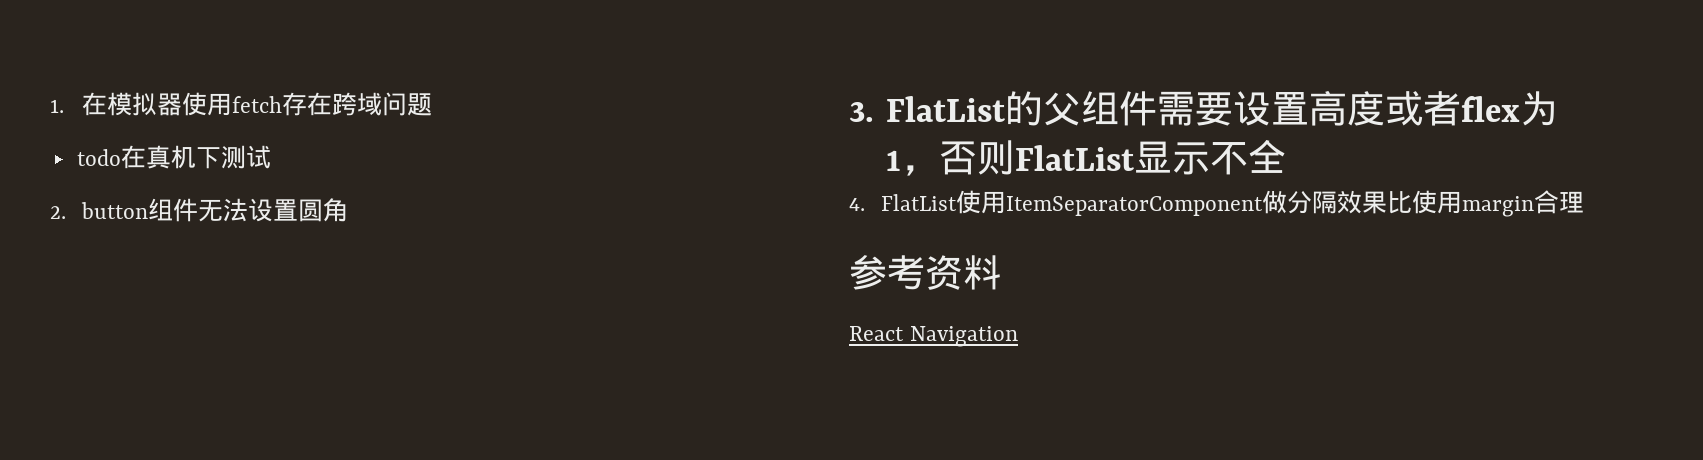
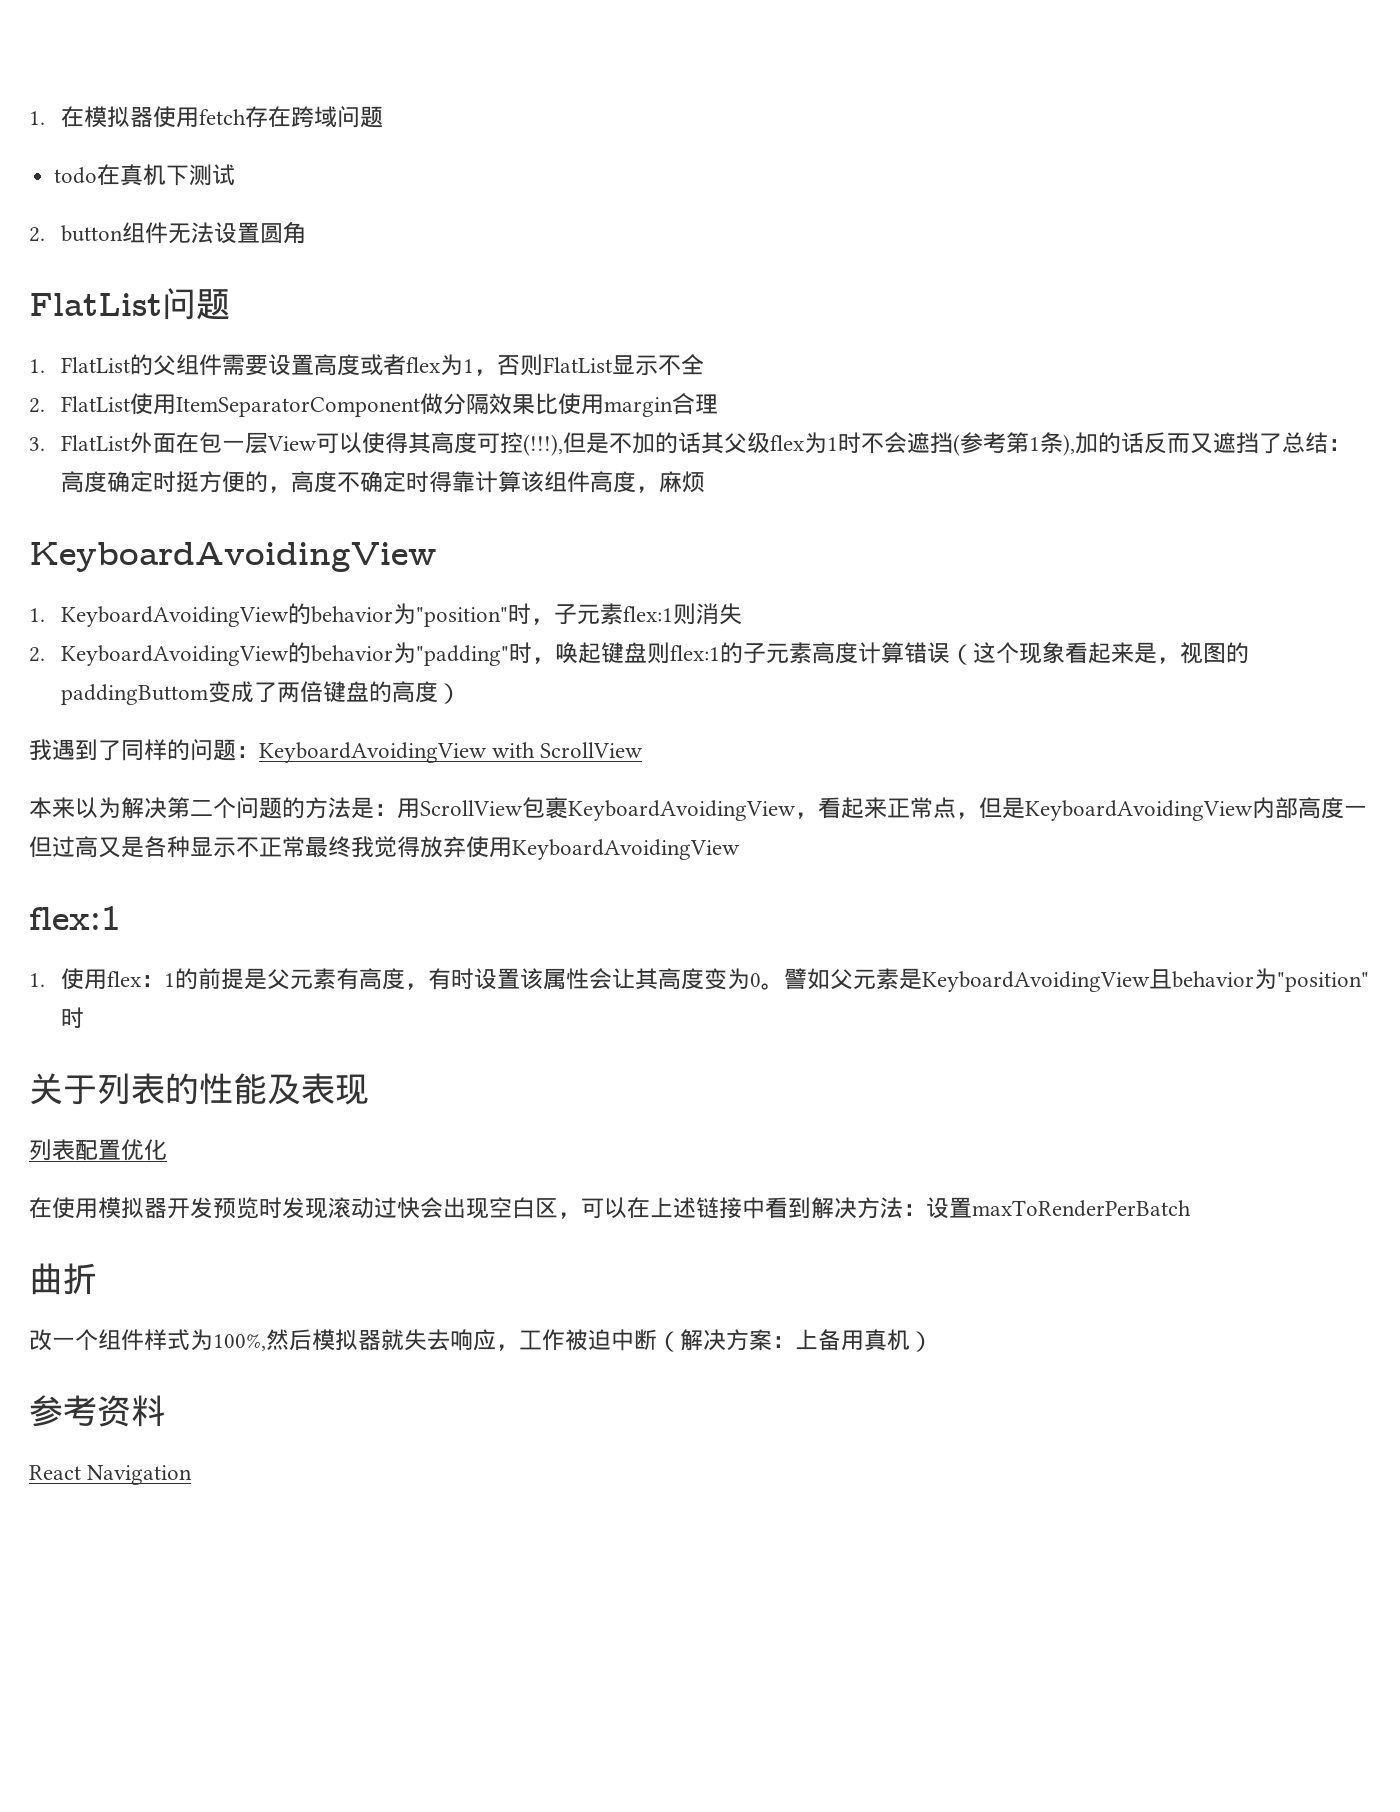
- 3. FlatList的父组件需要设置高度或者flex为1，否则FlatList显示不全
+ FlatList问题
+ 1. FlatList的父组件需要设置高度或者flex为1，否则FlatList显示不全
- 4. FlatList使用ItemSeparatorComponent做分隔效果比使用margin合理
+ 2. FlatList使用ItemSeparatorComponent做分隔效果比使用margin合理
+ 3. FlatList外面在包一层View可以使得其高度可控(!!!),但是不加的话其父级flex为1时不会遮挡(参考第1条),加的话反而又遮挡了总结：高度确定时挺方便的，高度不确定时得靠计算该组件高度，麻烦
+ KeyboardAvoidingView
+ 1. KeyboardAvoidingView的behavior为"position"时，子元素flex:1则消失
+ 2. KeyboardAvoidingView的behavior为"padding"时，唤起键盘则flex:1的子元素高度计算错误（这个现象看起来是，视图的paddingButtom变成了两倍键盘的高度）
+ 我遇到了同样的问题：KeyboardAvoidingView with ScrollView
+ 本来以为解决第二个问题的方法是：用ScrollView包裹KeyboardAvoidingView，看起来正常点，但是KeyboardAvoidingView内部高度一但过高又是各种显示不正常最终我觉得放弃使用KeyboardAvoidingView
+ flex:1
+ 1.使用flex：1的前提是父元素有高度，有时设置该属性会让其高度变为0。譬如父元素是KeyboardAvoidingView且behavior为"position"时
+ 关于列表的性能及表现
+ 列表配置优化
+ 在使用模拟器开发预览时发现滚动过快会出现空白区，可以在上述链接中看到解决方法：设置maxToRenderPerBatch
+ 曲折
+ 改一个组件样式为100%,然后模拟器就失去响应，工作被迫中断（解决方案：上备用真机）

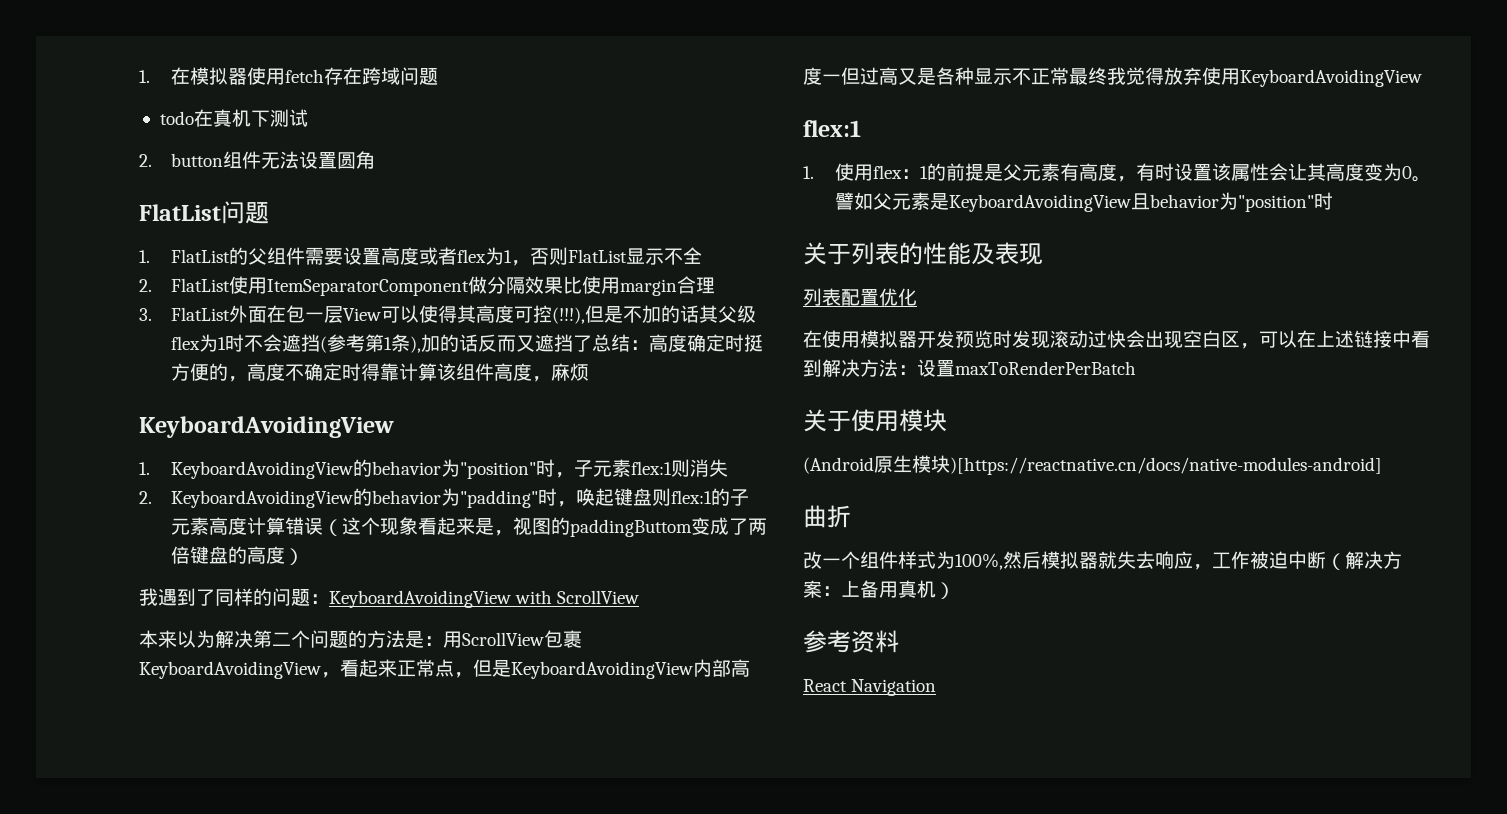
+ 关于使用模块
+ (Android原生模块)[https://reactnative.cn/docs/native-modules-android]

